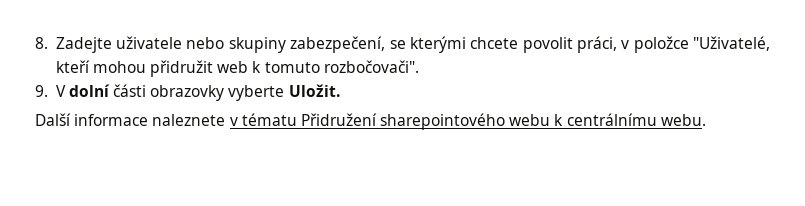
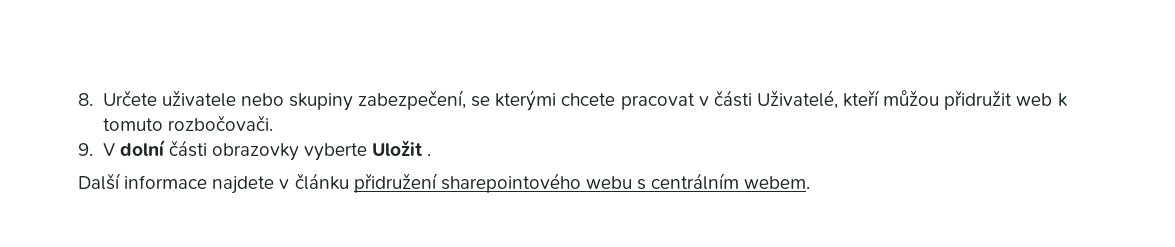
- 8. Zadejte uživatele nebo skupiny zabezpečení, se kterými chcete povolit práci, v položce "Uživatelé, kteří mohou přidružit web k tomuto rozbočovači".
+ 8. Určete uživatele nebo skupiny zabezpečení, se kterými chcete pracovat v části Uživatelé, kteří můžou přidružit web k tomuto rozbočovači.
- 9. V dolní části obrazovky vyberte Uložit.
+ 9. V dolní části obrazovky vyberte Uložit .
- Další informace naleznete v tématu Přidružení sharepointového webu k centrálnímu webu.
+ Další informace najdete v článku přidružení sharepointového webu s centrálním webem.

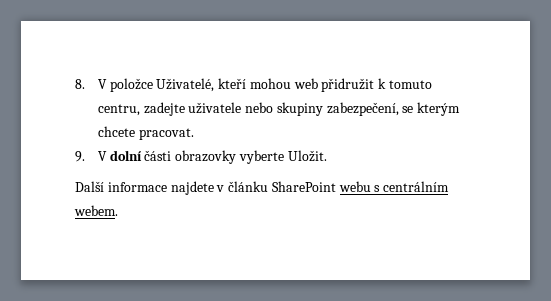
- 8. Určete uživatele nebo skupiny zabezpečení, se kterými chcete pracovat v části Uživatelé, kteří můžou přidružit web k tomuto rozbočovači.
+ 8. V položce Uživatelé, kteří mohou web přidružit k tomuto centru, zadejte uživatele nebo skupiny zabezpečení, se kterým chcete pracovat.
- 9. V dolní části obrazovky vyberte Uložit .
+ 9. V dolní části obrazovky vyberte Uložit.
- Další informace najdete v článku přidružení sharepointového webu s centrálním webem.
+ Další informace najdete v článku SharePoint webu s centrálním webem.

